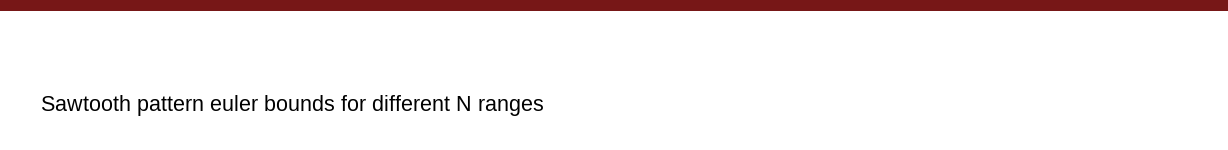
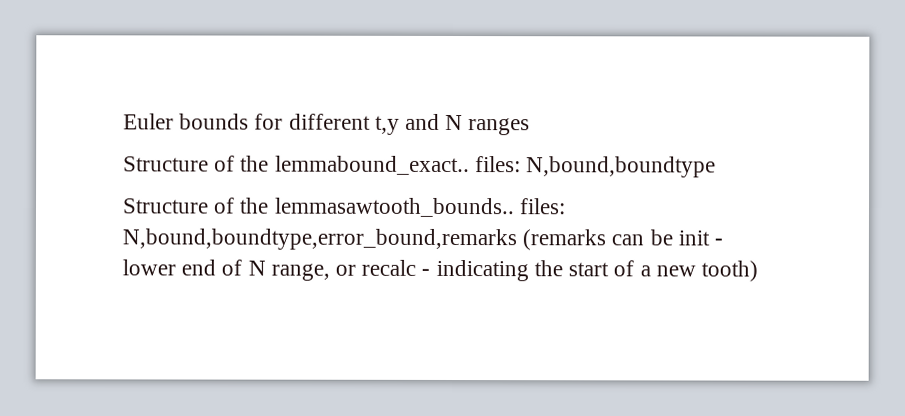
- Sawtooth pattern euler bounds for different N ranges
+ Euler bounds for different t,y and N ranges
+ Structure of the lemmabound_exact.. files: N,bound,boundtype
+ Structure of the lemmasawtooth_bounds.. files: N,bound,boundtype,error_bound,remarks (remarks can be init - lower end of N range, or recalc - indicating the start of a new tooth)

